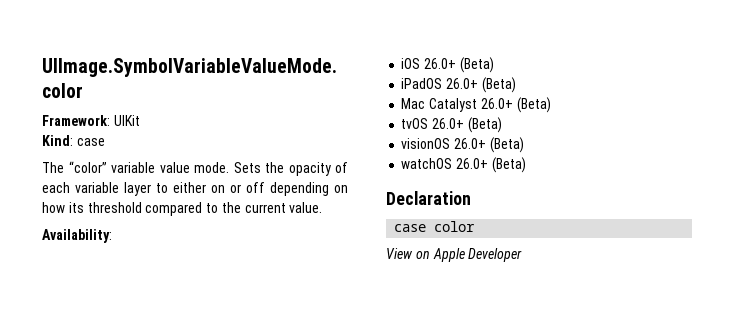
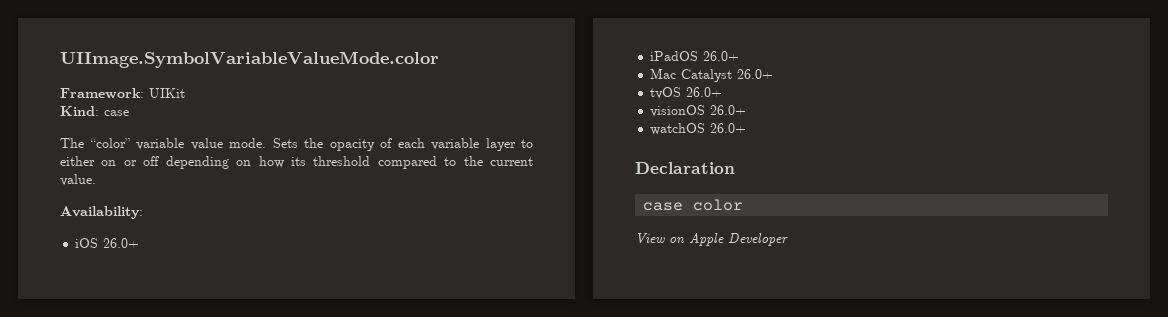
- iOS 26.0+ (Beta)
+ iOS 26.0+
- iPadOS 26.0+ (Beta)
+ iPadOS 26.0+
- Mac Catalyst 26.0+ (Beta)
+ Mac Catalyst 26.0+
- tvOS 26.0+ (Beta)
+ tvOS 26.0+
- visionOS 26.0+ (Beta)
+ visionOS 26.0+
- watchOS 26.0+ (Beta)
+ watchOS 26.0+

